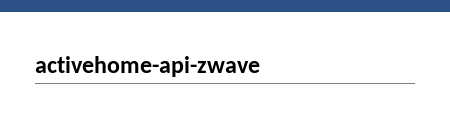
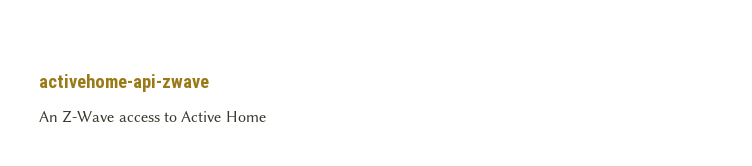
+ An Z-Wave access to Active Home

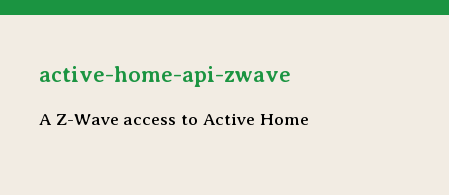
- activehome-api-zwave
- An Z-Wave access to Active Home
+ active-home-api-zwave
+ A Z-Wave access to Active Home

